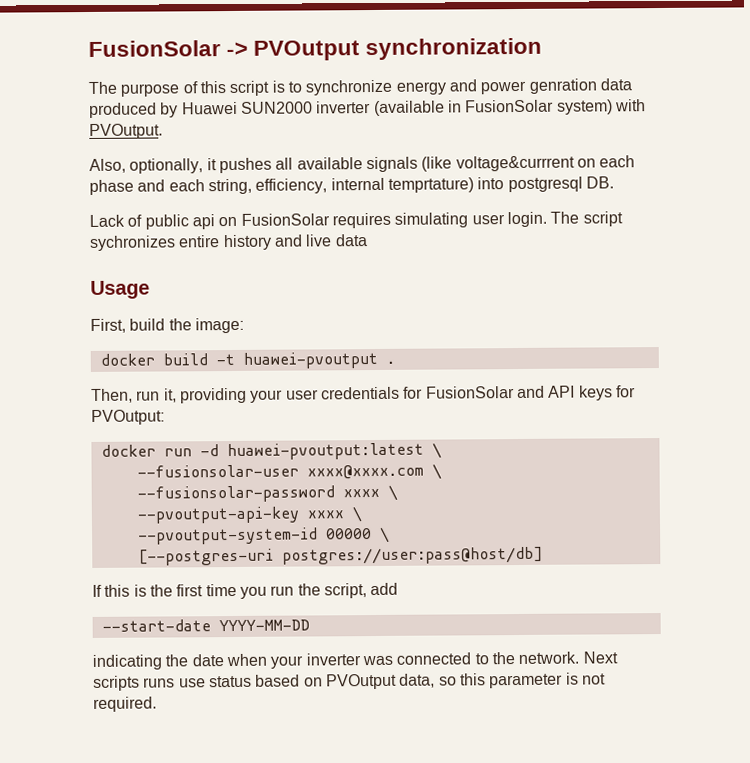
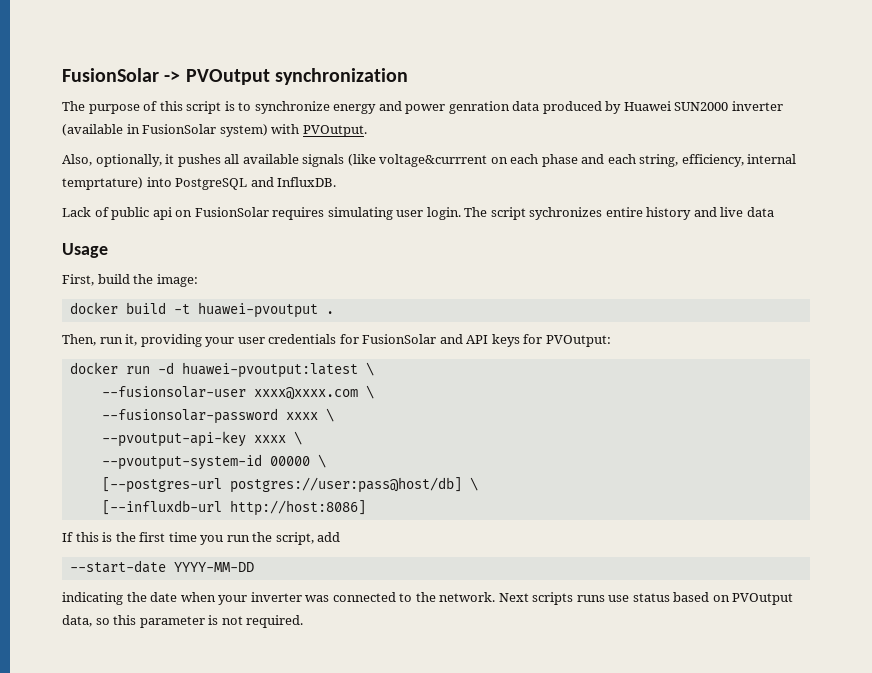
- Also, optionally, it pushes all available signals (like voltage&currrent on each phase and each string, efficiency, internal temprtature) into postgresql DB.
+ Also, optionally, it pushes all available signals (like voltage&currrent on each phase and each string, efficiency, internal temprtature) into PostgreSQL and InfluxDB.
- [--postgres-uri postgres://user:pass@host/db]
+ [--postgres-url postgres://user:pass@host/db] \
+ [--influxdb-url http://host:8086]

